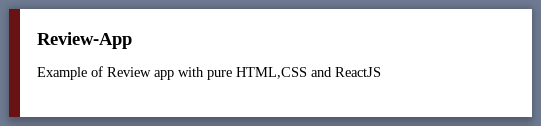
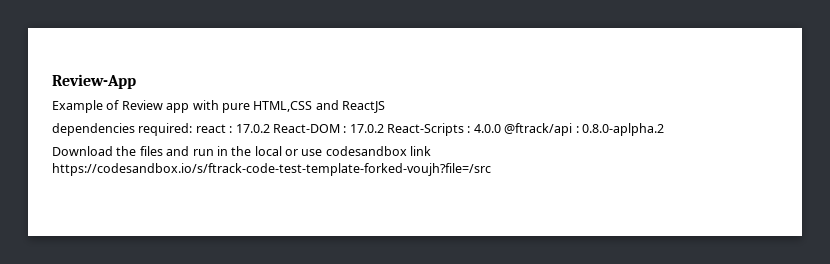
+ dependencies required: react : 17.0.2 React-DOM : 17.0.2 React-Scripts : 4.0.0 @ftrack/api : 0.8.0-aplpha.2
+ Download the files and run in the local or use codesandbox link https://codesandbox.io/s/ftrack-code-test-template-forked-voujh?file=/src

